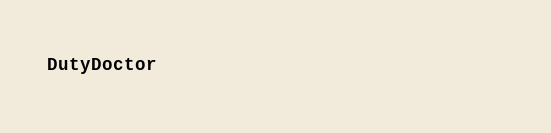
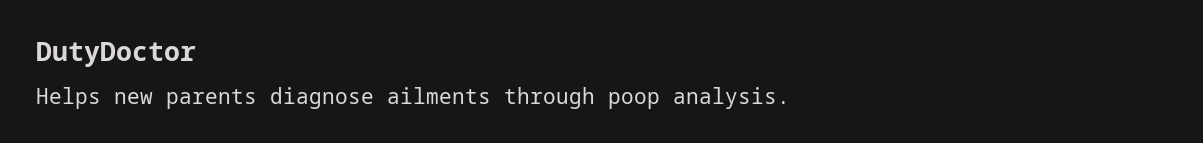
+ Helps new parents diagnose ailments through poop analysis.

